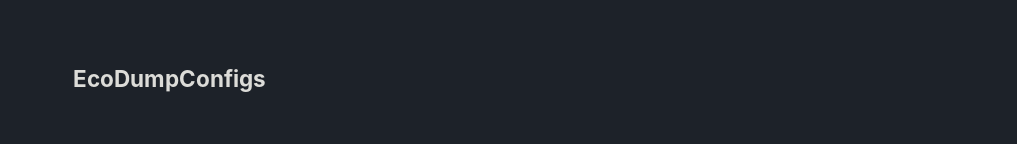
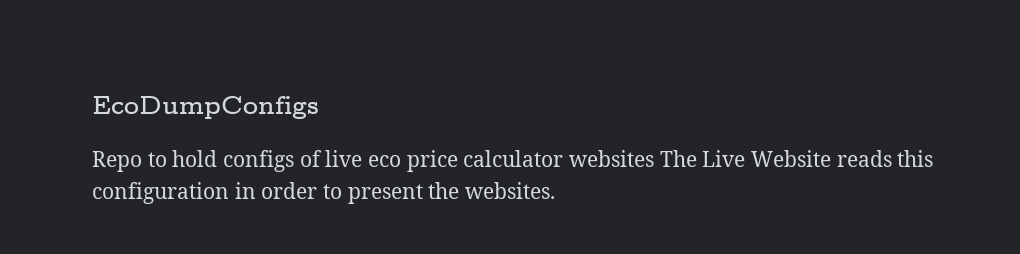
+ Repo to hold configs of live eco price calculator websites The Live Website reads this configuration in order to present the websites.

